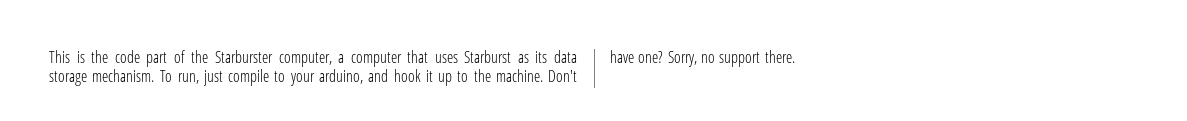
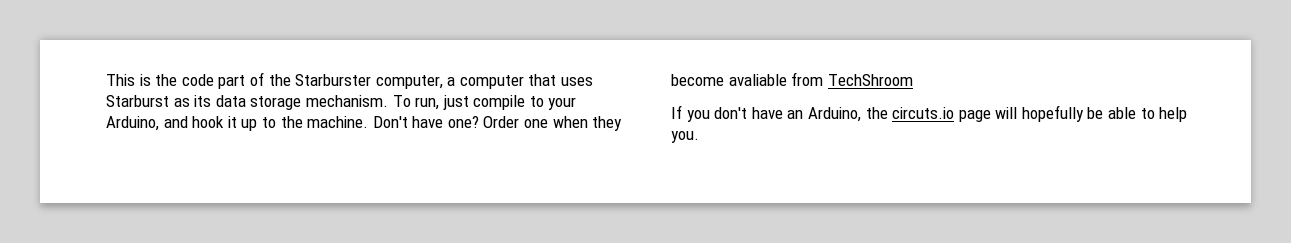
- To run, just compile to your arduino, and hook it up to the machine.
+ To run, just compile to your Arduino, and hook it up to the machine.
- Sorry, no support there.
+ Order one when they become avaliable from TechShroom
+ If you don't have an Arduino, the circuts.io page will hopefully be able to help you.

